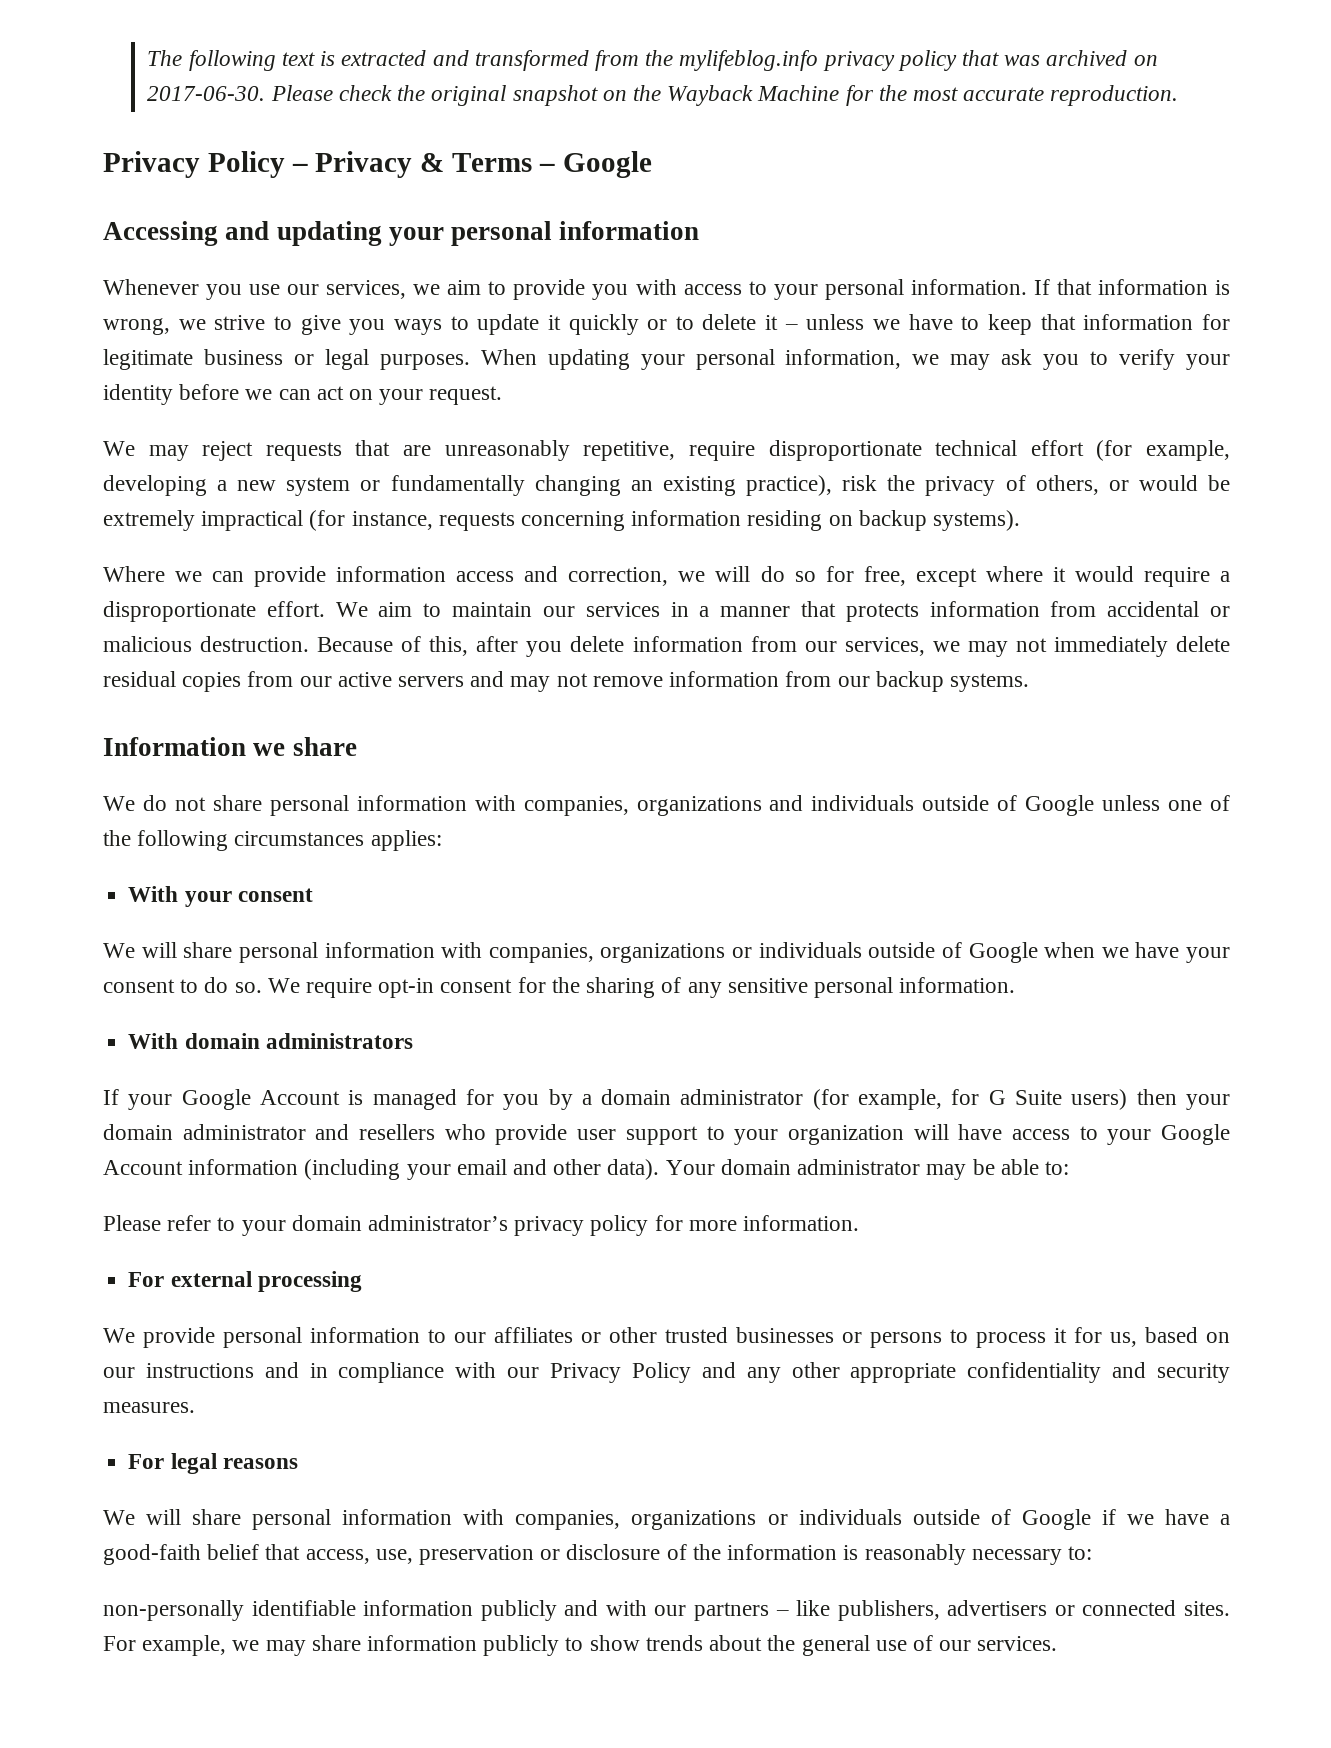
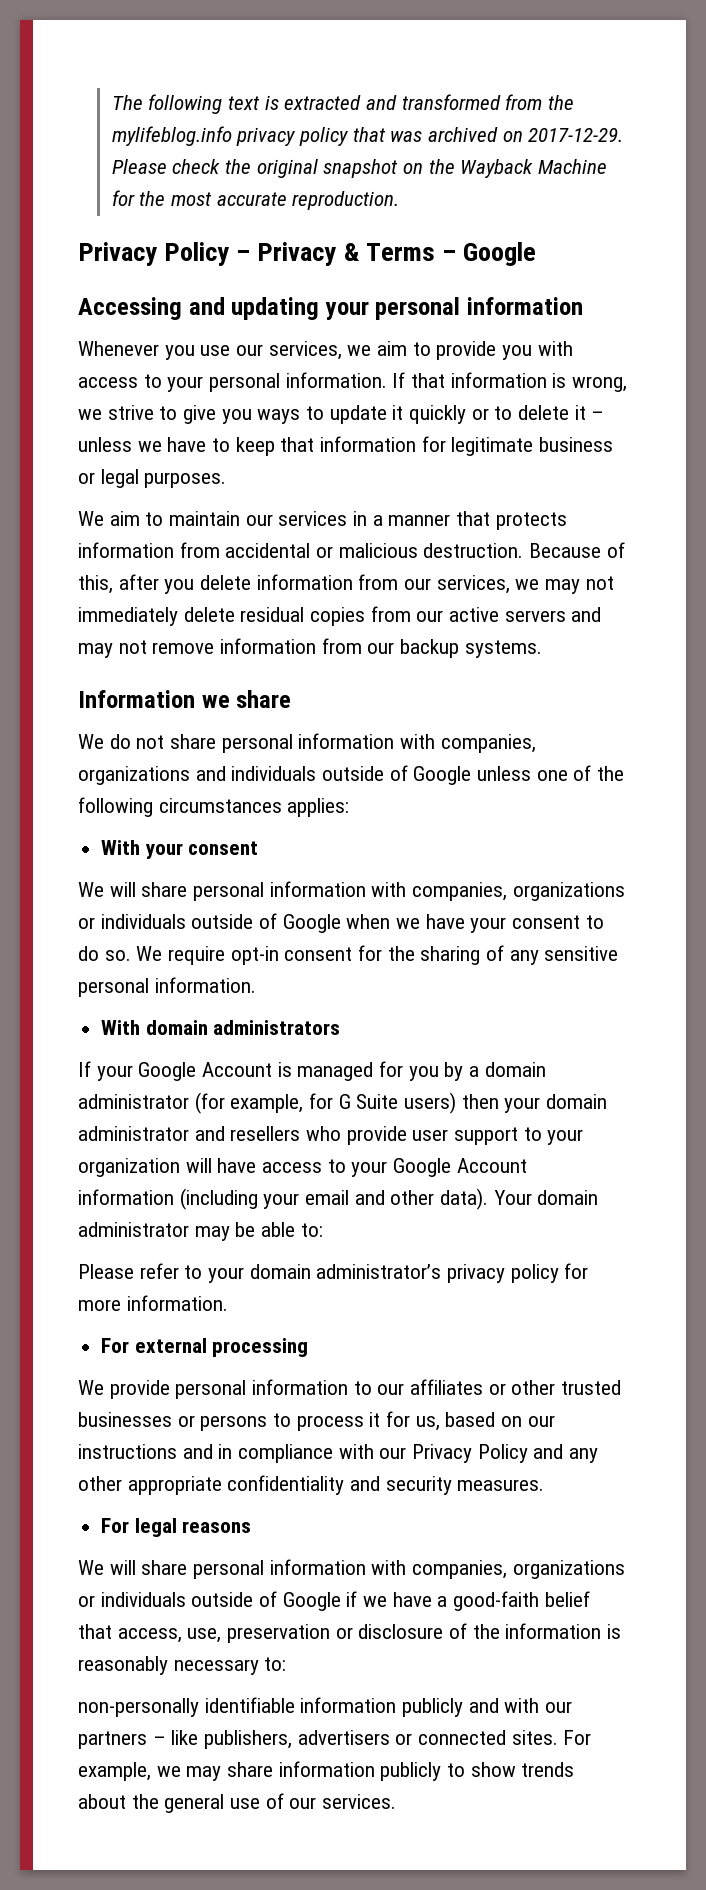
- The following text is extracted and transformed from the mylifeblog.info privacy policy that was archived on 2017-06-30.
+ The following text is extracted and transformed from the mylifeblog.info privacy policy that was archived on 2017-12-29.
- If that information is wrong, we strive to give you ways to update it quickly or to delete it – unless we have to keep that information for legitimate business or legal purposes. When updating your personal information, we may ask you to verify your identity before we can act on your request.
- We may reject requests that are unreasonably repetitive, require disproportionate technical effort (for example, developing a new system or fundamentally changing an existing practice), risk the privacy of others, or would be extremely impractical (for instance, requests concerning information residing on backup systems).
- Where we can provide information access and correction, we will do so for free, except where it would require a disproportionate effort. We aim to maintain our services in a manner that protects information from accidental or malicious destruction.
+ If that information is wrong, we strive to give you ways to update it quickly or to delete it – unless we have to keep that information for legitimate business or legal purposes.
+ We aim to maintain our services in a manner that protects information from accidental or malicious destruction.

